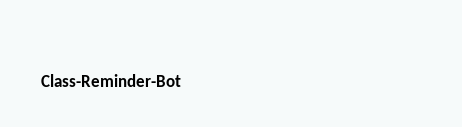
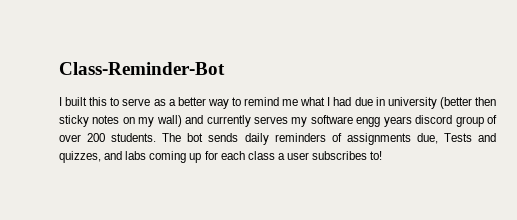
+ I built this to serve as a better way to remind me what I had due in university (better then sticky notes on my wall) and currently serves my software engg years discord group of over 200 students. The bot sends daily reminders of assignments due, Tests and quizzes, and labs coming up for each class a user subscribes to!

